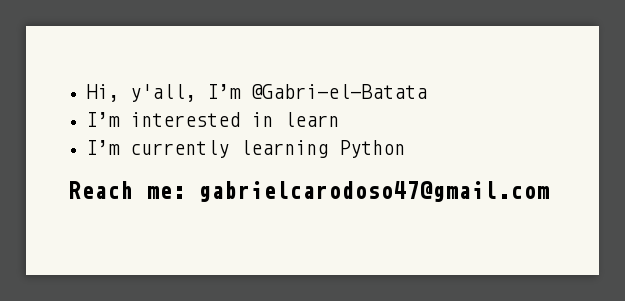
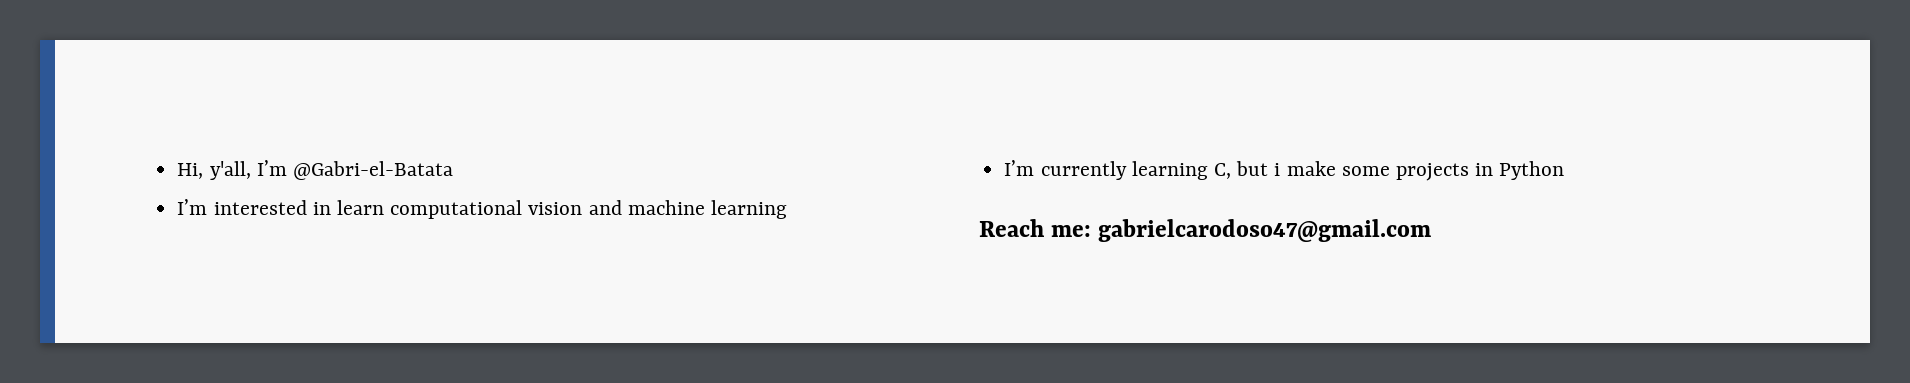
- I’m interested in learn
- I’m currently learning Python
+ I’m interested in learn computational vision and machine learning
+ I’m currently learning C, but i make some projects in Python

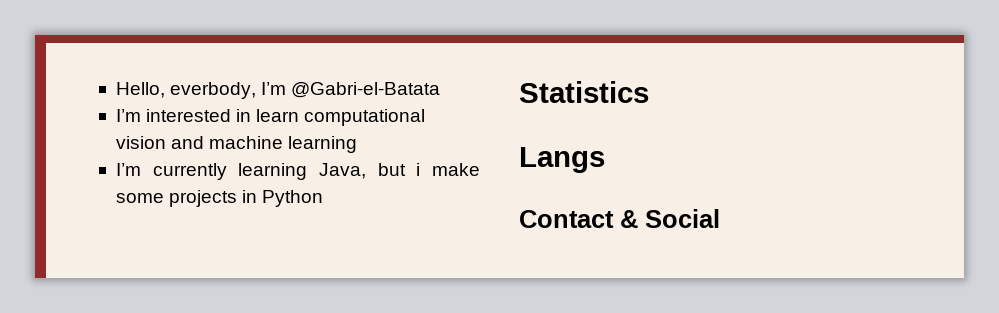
- Hi, y'all, I’m @Gabri-el-Batata
+ Hello, everbody, I’m @Gabri-el-Batata
- I’m currently learning C, but i make some projects in Python
+ I’m currently learning Java, but i make some projects in Python
- Reach me: gabrielcarodoso47@gmail.com
+ Statistics
+ Langs
+ Contact & Social

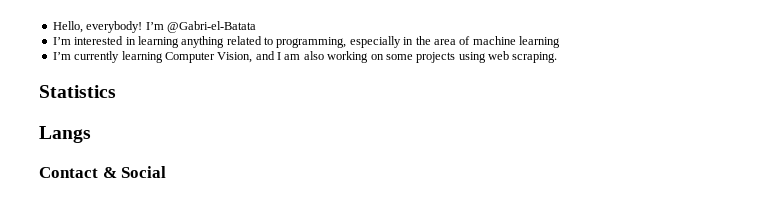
- Hello, everbody, I’m @Gabri-el-Batata
+ Hello, everybody! I’m @Gabri-el-Batata
- I’m interested in learn computational vision and machine learning
+ I’m interested in learning anything related to programming, especially in the area of machine learning
- I’m currently learning Java, but i make some projects in Python
+ I’m currently learning Computer Vision, and I am also working on some projects using web scraping.

